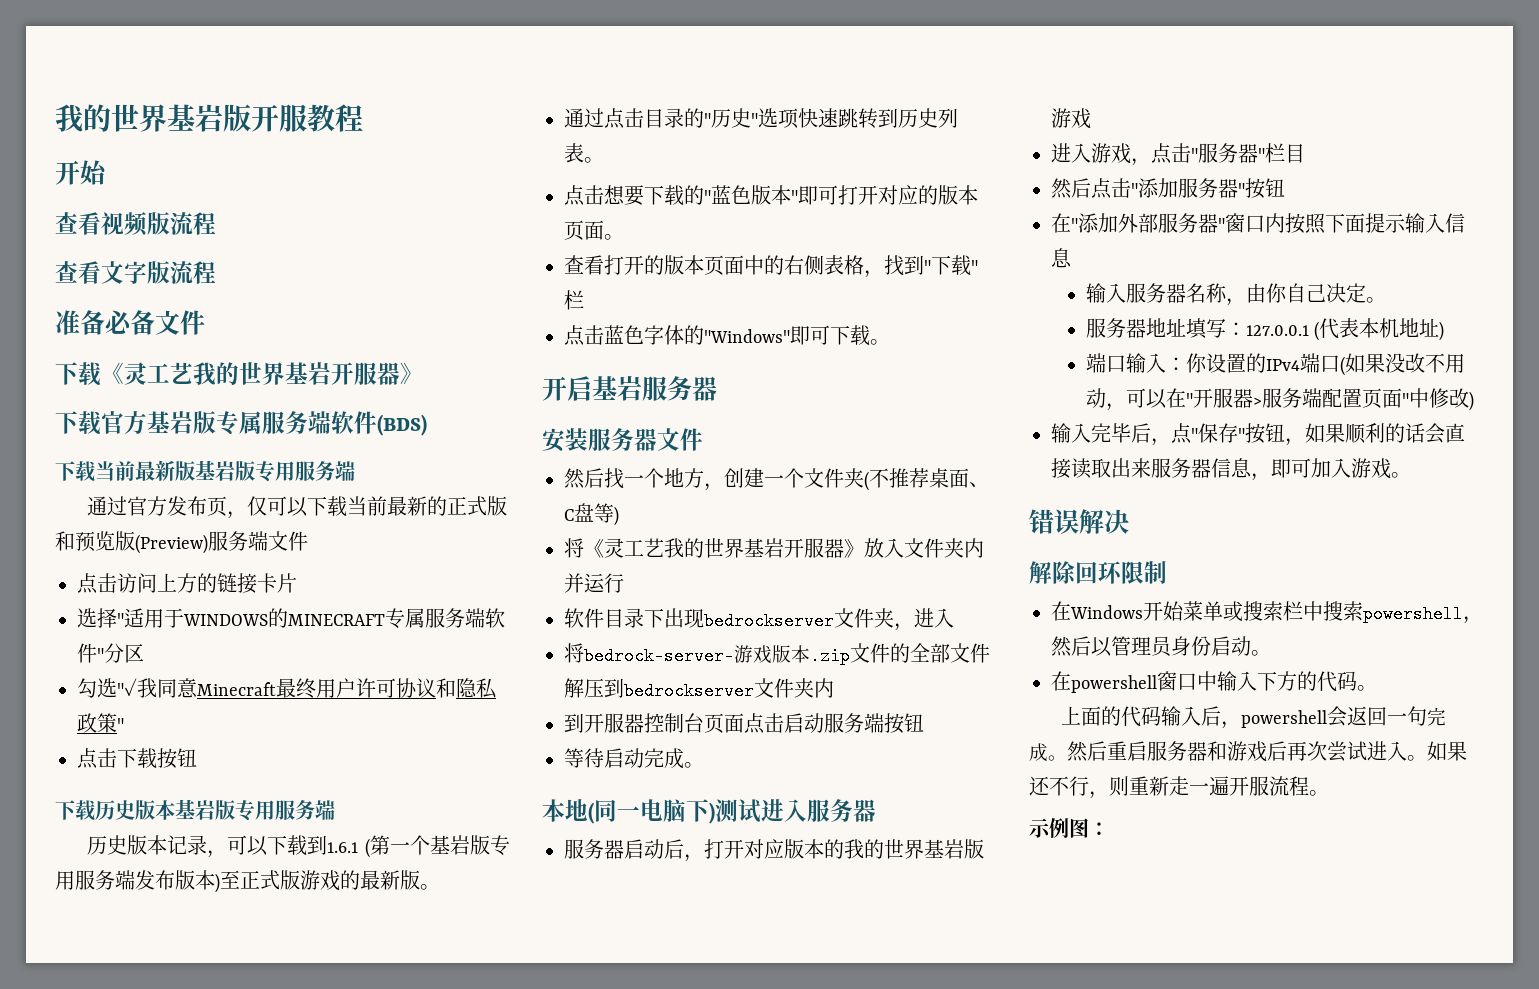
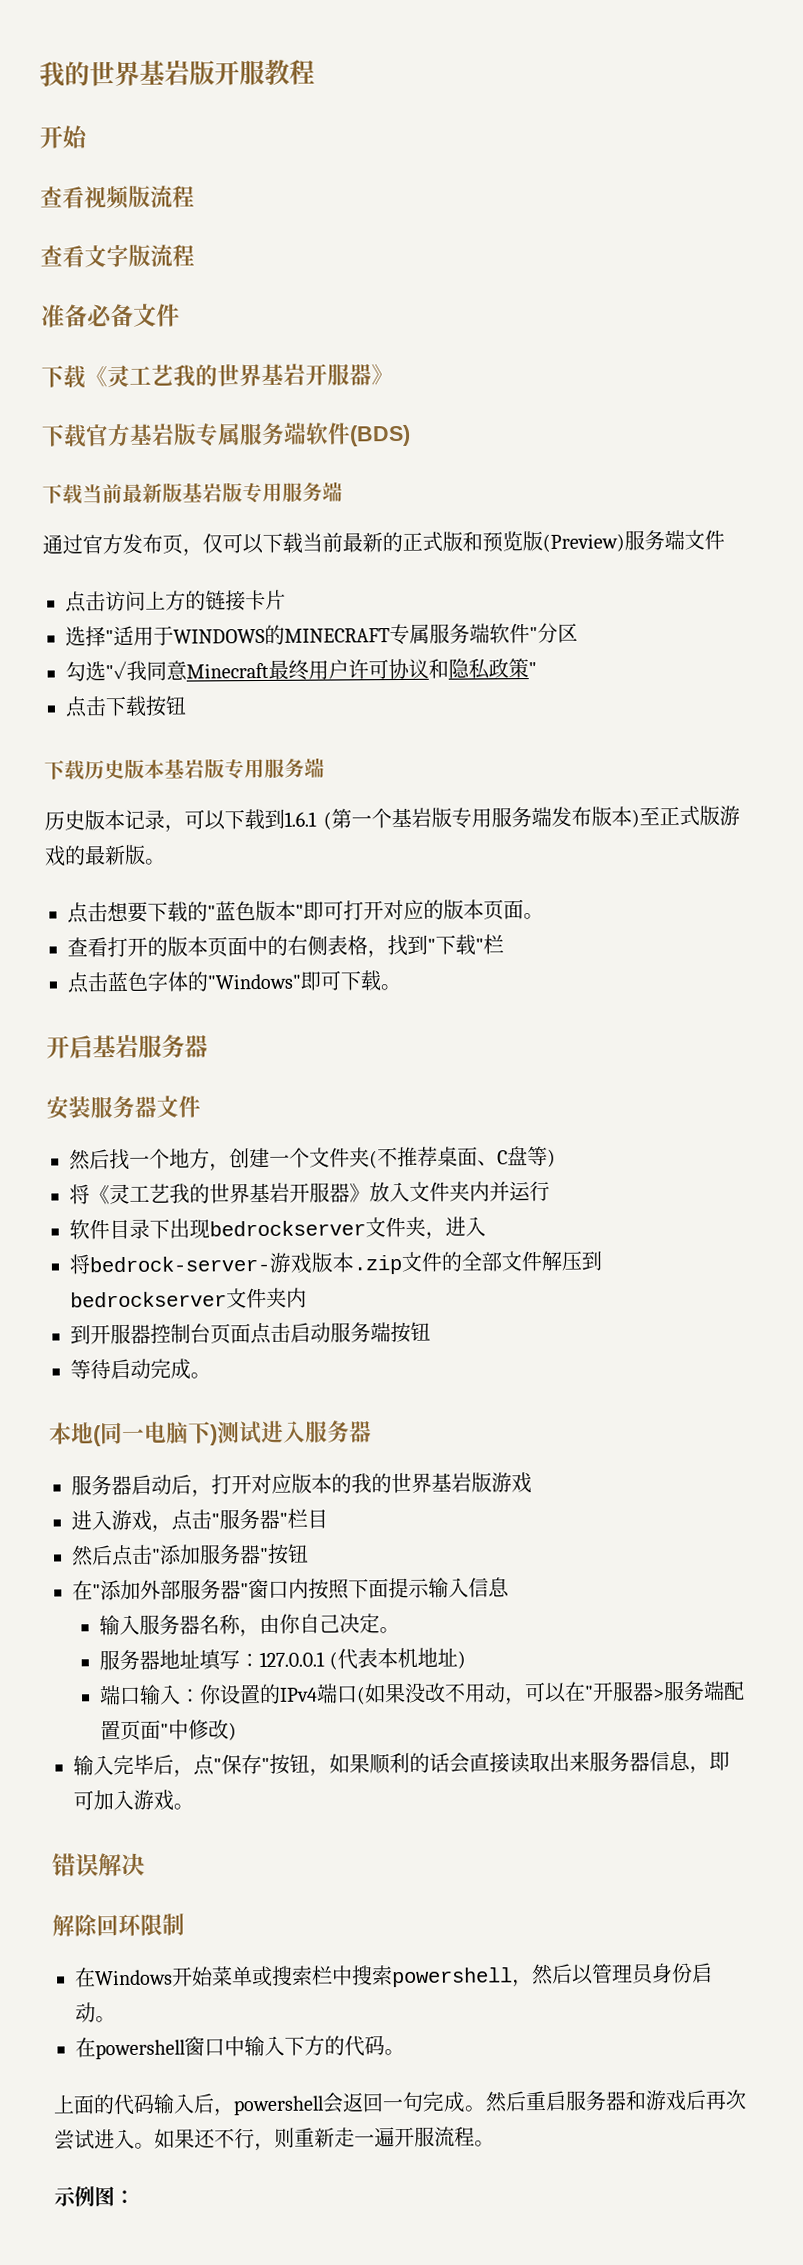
- 通过点击目录的"历史"选项快速跳转到历史列表。

